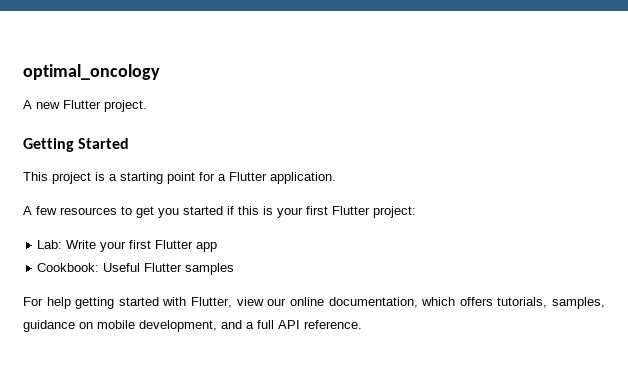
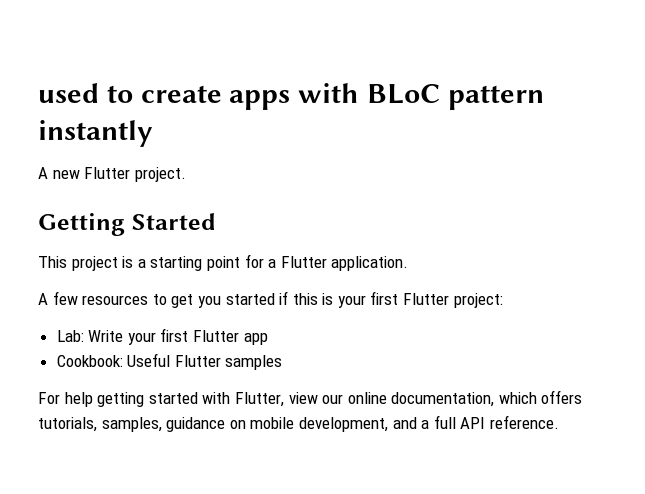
- optimal_oncology
+ used to create apps with BLoC pattern instantly

